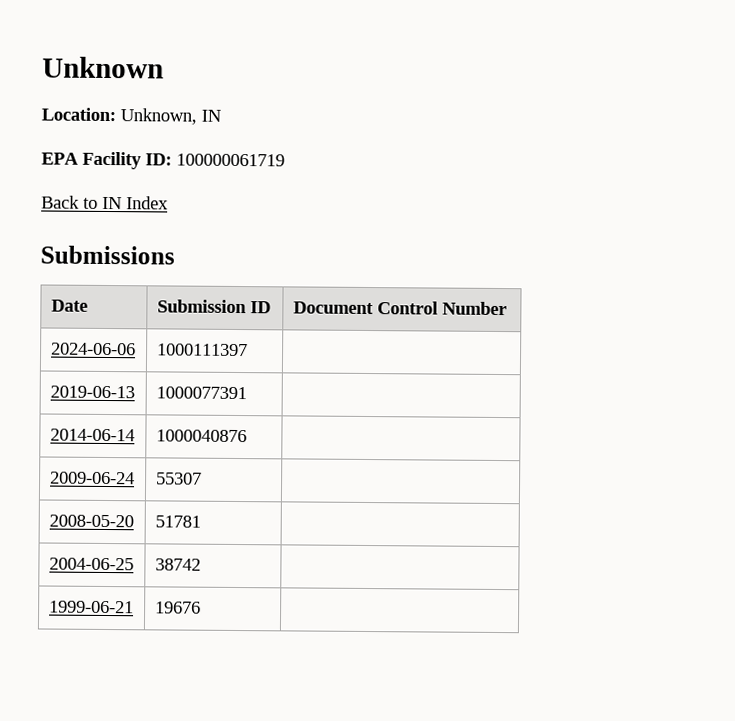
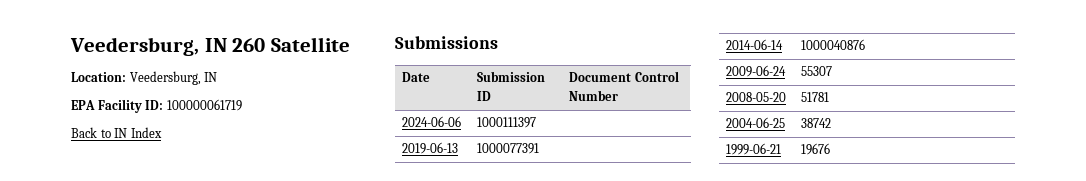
- Unknown
+ Veedersburg, IN 260 Satellite
- Location: Unknown, IN
+ Location: Veedersburg, IN

